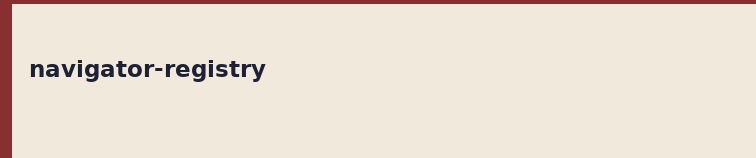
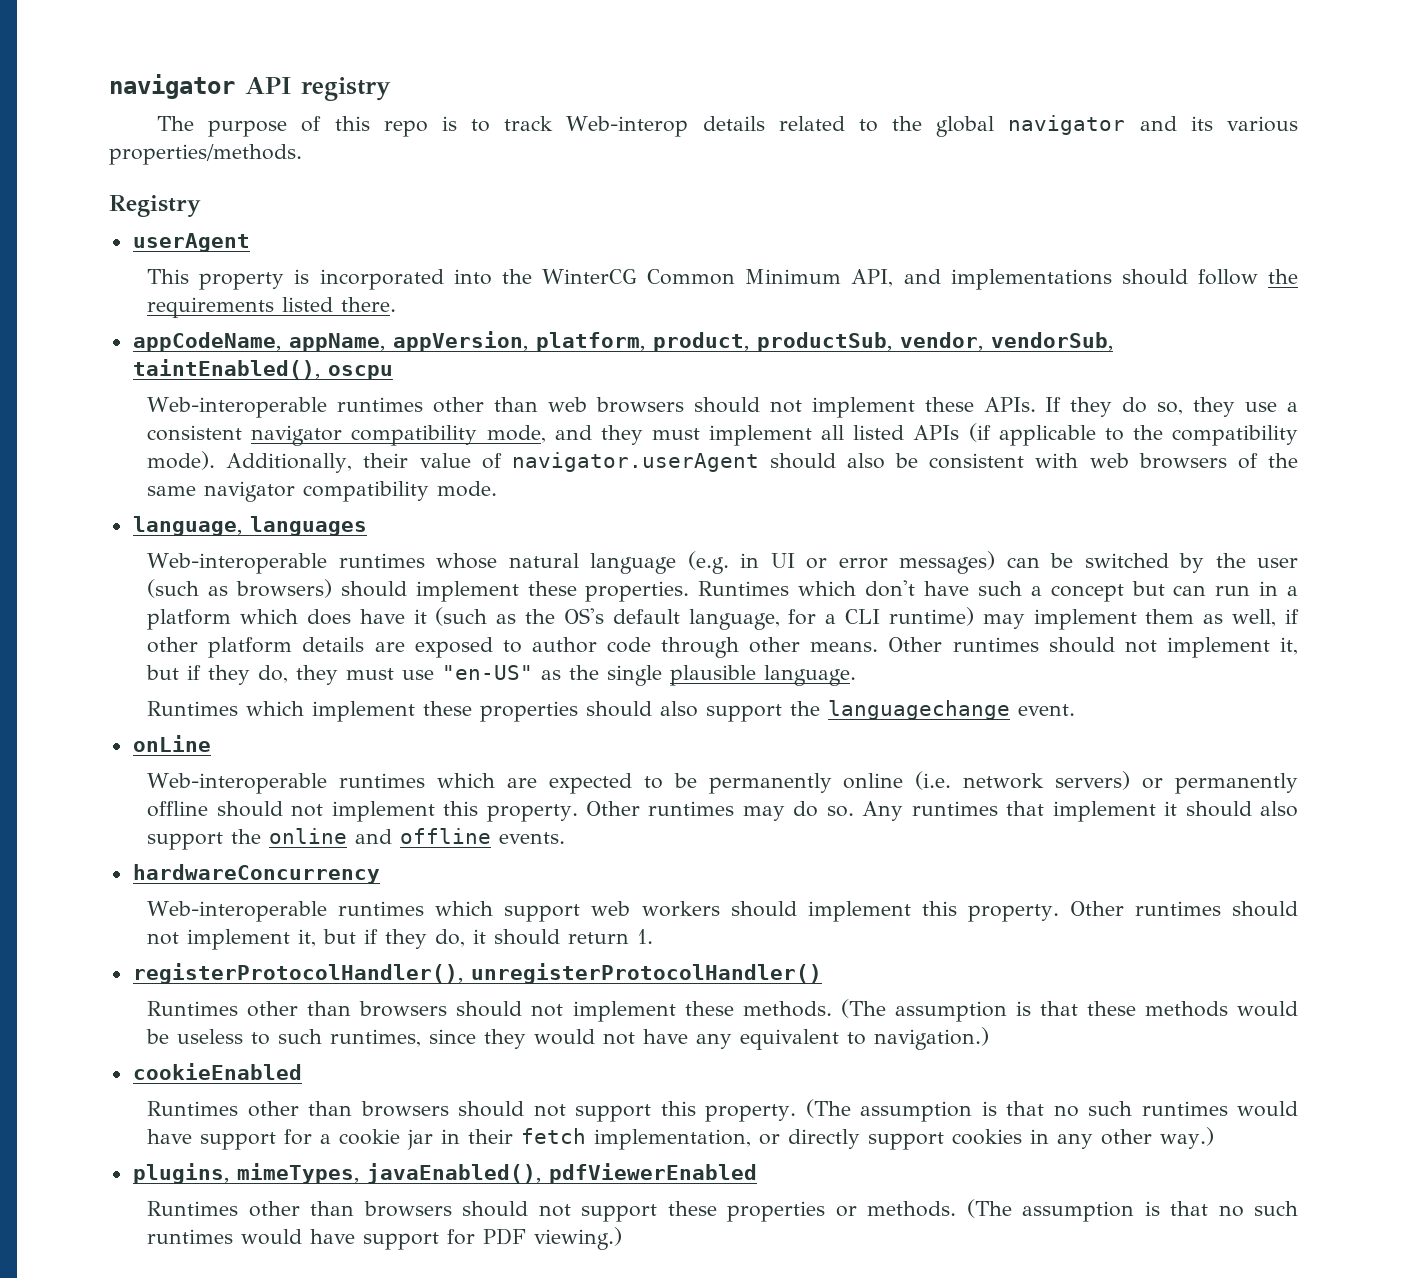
- navigator-registry
+ navigator API registry
+ The purpose of this repo is to track Web-interop details related to the global navigator and its various properties/methods.
+ Registry
+ userAgent
+ This property is incorporated into the WinterCG Common Minimum API, and implementations should follow the requirements listed there.
+ appCodeName, appName, appVersion, platform, product, productSub, vendor, vendorSub, taintEnabled(), oscpu
+ Web-interoperable runtimes other than web browsers should not implement these APIs. If they do so, they use a consistent navigator compatibility mode, and they must implement all listed APIs (if applicable to the compatibility mode). Additionally, their value of navigator.userAgent should also be consistent with web browsers of the same navigator compatibility mode.
+ language, languages
+ Web-interoperable runtimes whose natural language (e.g. in UI or error messages) can be switched by the user (such as browsers) should implement these properties. Runtimes which don't have such a concept but can run in a platform which does have it (such as the OS's default language, for a CLI runtime) may implement them as well, if other platform details are exposed to author code through other means. Other runtimes should not implement it, but if they do, they must use "en-US" as the single plausible language.
+ Runtimes which implement these properties should also support the languagechange event.
+ onLine
+ Web-interoperable runtimes which are expected to be permanently online (i.e. network servers) or permanently offline should not implement this property. Other runtimes may do so. Any runtimes that implement it should also support the online and offline events.
+ hardwareConcurrency
+ Web-interoperable runtimes which support web workers should implement this property. Other runtimes should not implement it, but if they do, it should return 1.
+ registerProtocolHandler(), unregisterProtocolHandler()
+ Runtimes other than browsers should not implement these methods. (The assumption is that these methods would be useless to such runtimes, since they would not have any equivalent to navigation.)
+ cookieEnabled
+ Runtimes other than browsers should not support this property. (The assumption is that no such runtimes would have support for a cookie jar in their fetch implementation, or directly support cookies in any other way.)
+ plugins, mimeTypes, javaEnabled(), pdfViewerEnabled
+ Runtimes other than browsers should not support these properties or methods. (The assumption is that no such runtimes would have support for PDF viewing.)

